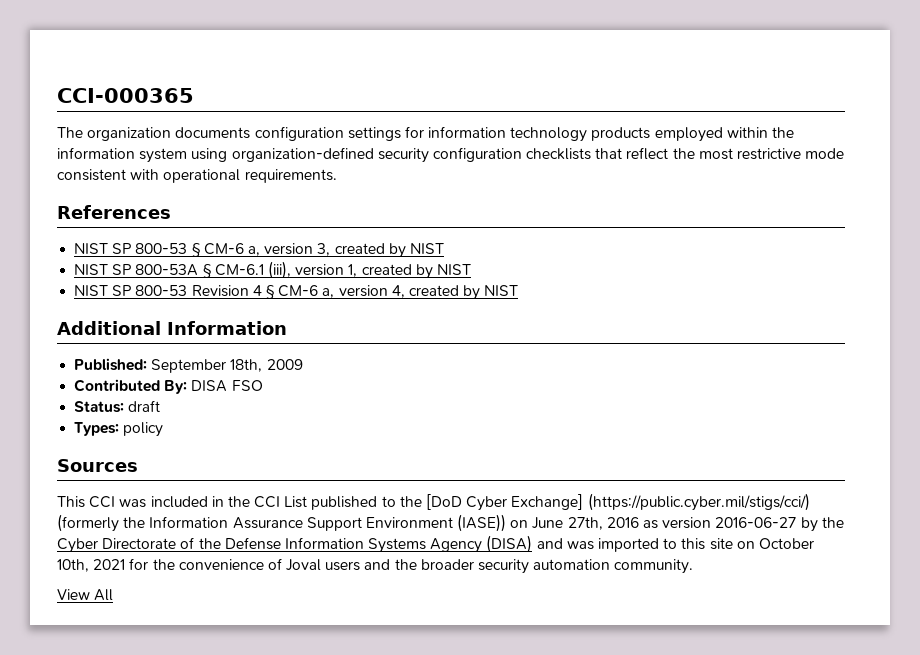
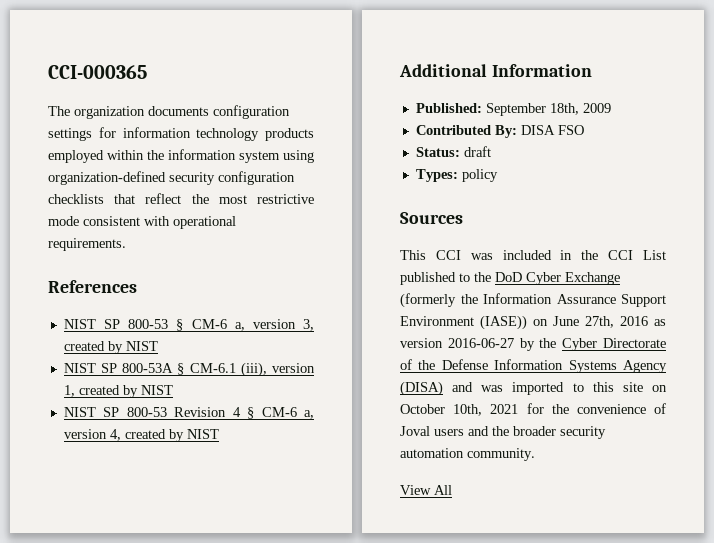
- This CCI was included in the CCI List published to the [DoD Cyber Exchange] (https://public.cyber.mil/stigs/cci/) (formerly the Information Assurance Support Environment (IASE)) on June 27th, 2016 as version 2016-06-27 by the Cyber Directorate of the Defense Information Systems Agency (DISA) and was imported to this site on October 10th, 2021 for the convenience of Joval users and the broader security automation community.
+ This CCI was included in the CCI List published to the DoD Cyber Exchange (formerly the Information Assurance Support Environment (IASE)) on June 27th, 2016 as version 2016-06-27 by the Cyber Directorate of the Defense Information Systems Agency (DISA) and was imported to this site on October 10th, 2021 for the convenience of Joval users and the broader security automation community.

